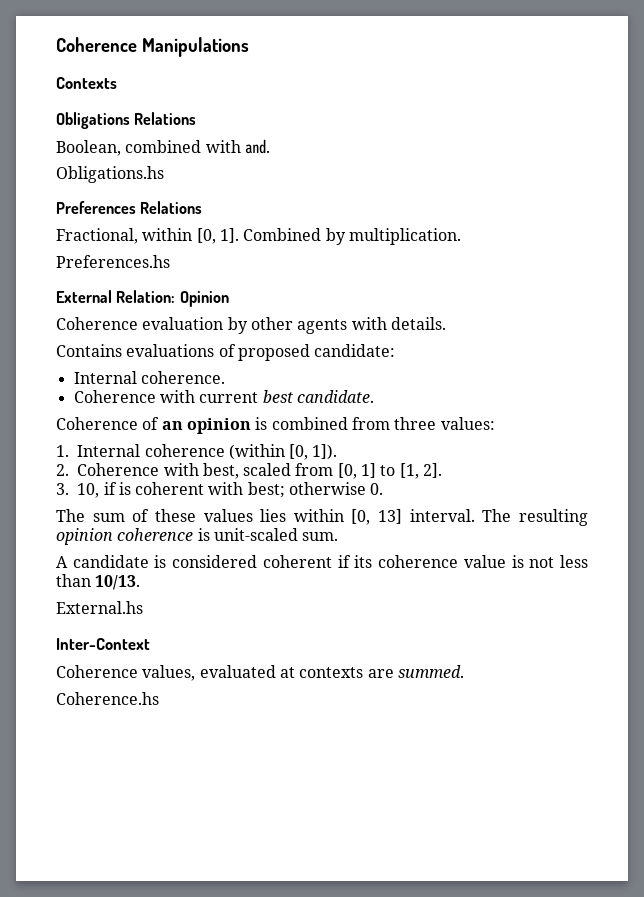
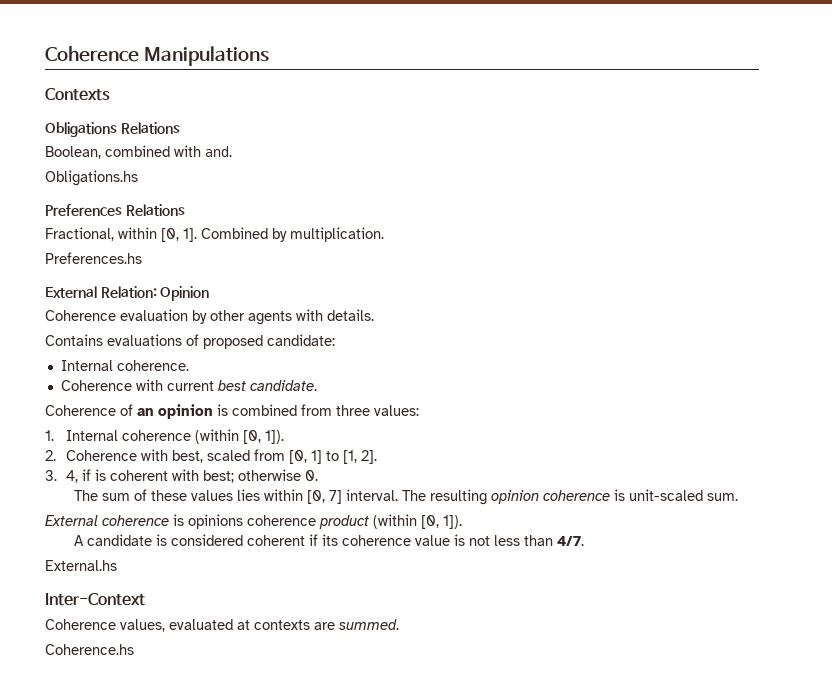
- 3. 10, if is coherent with best; otherwise 0.
+ 3. 4, if is coherent with best; otherwise 0.
- The sum of these values lies within [0, 13] interval.
+ The sum of these values lies within [0, 7] interval.
+ External coherence is opinions coherence product (within [0, 1]).
- A candidate is considered coherent if its coherence value is not less than 10/13.
+ A candidate is considered coherent if its coherence value is not less than 4/7.

